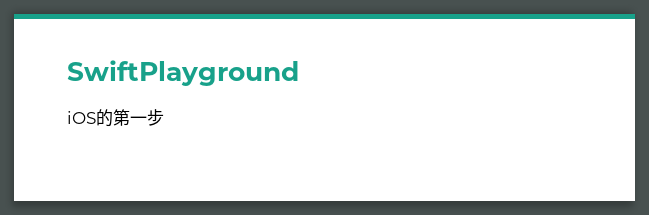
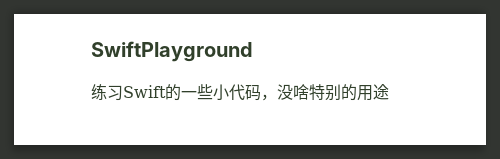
- iOS的第一步
+ 练习Swift的一些小代码，没啥特别的用途

